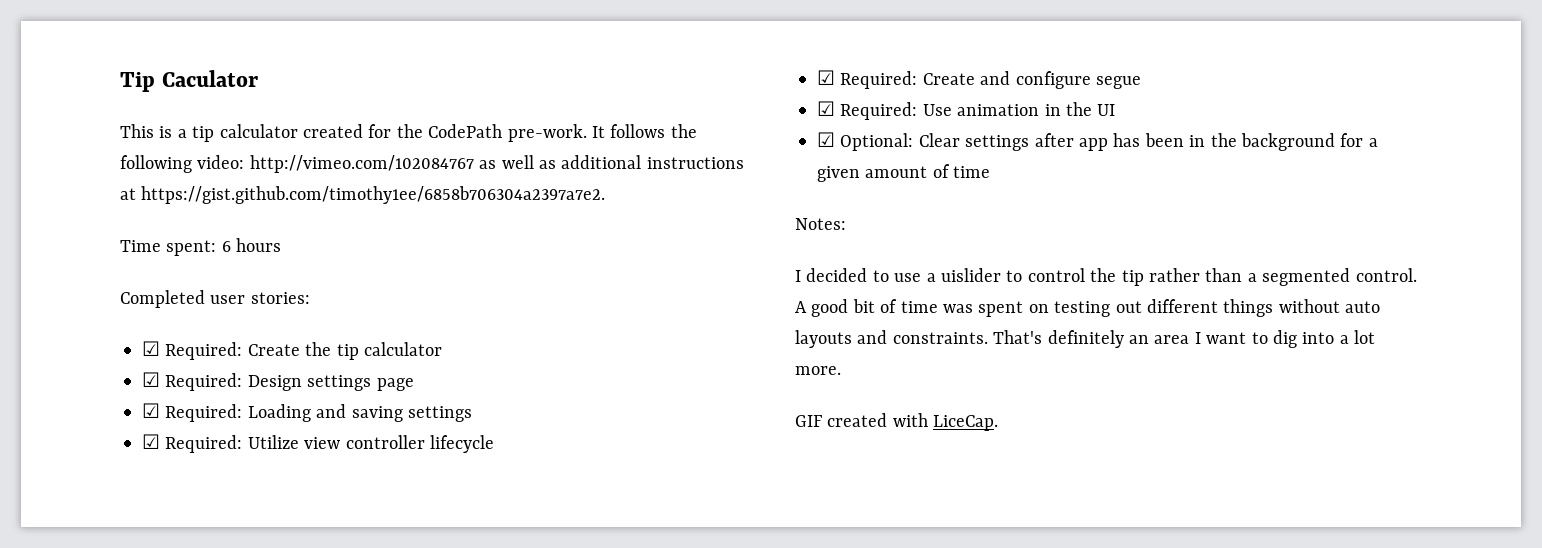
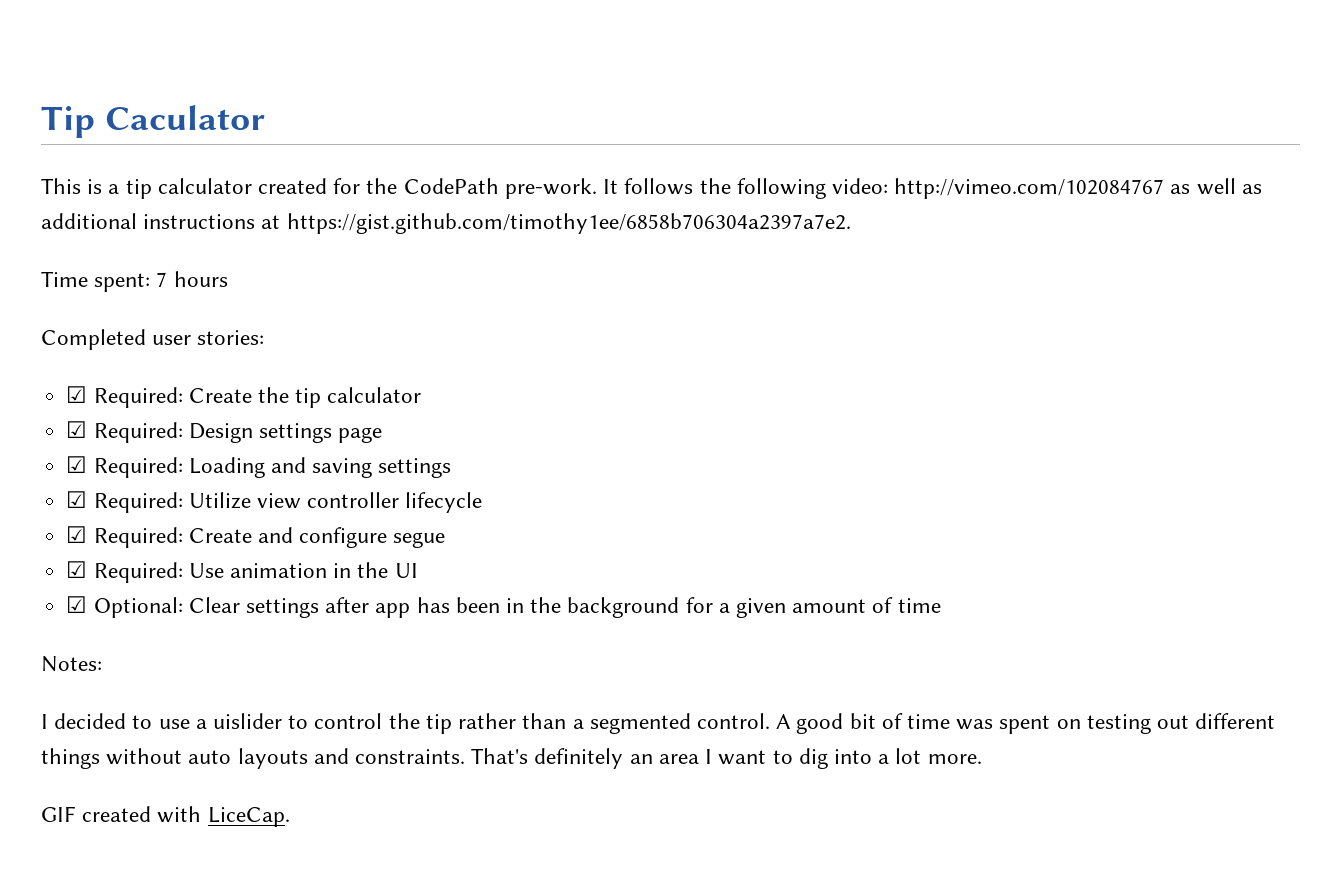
- Time spent: 6 hours
+ Time spent: 7 hours

